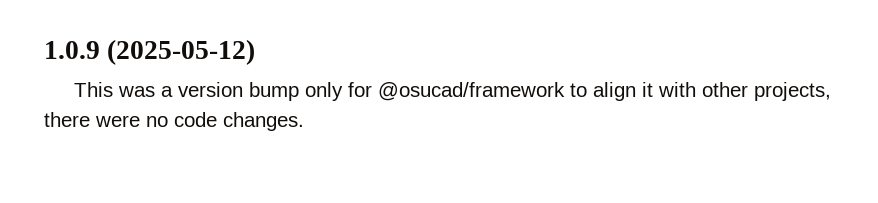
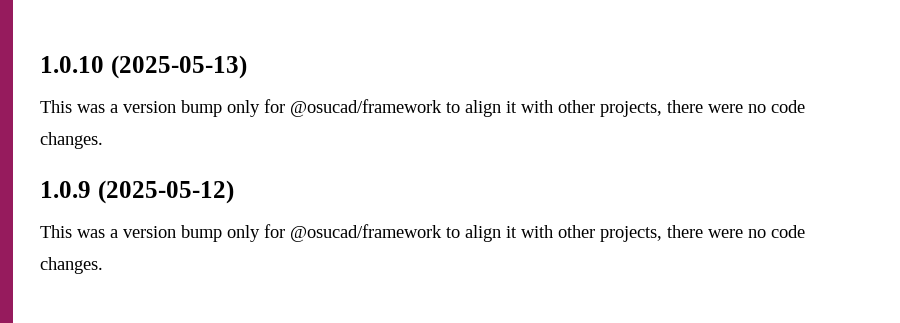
+ 1.0.10 (2025-05-13)
+ This was a version bump only for @osucad/framework to align it with other projects, there were no code changes.

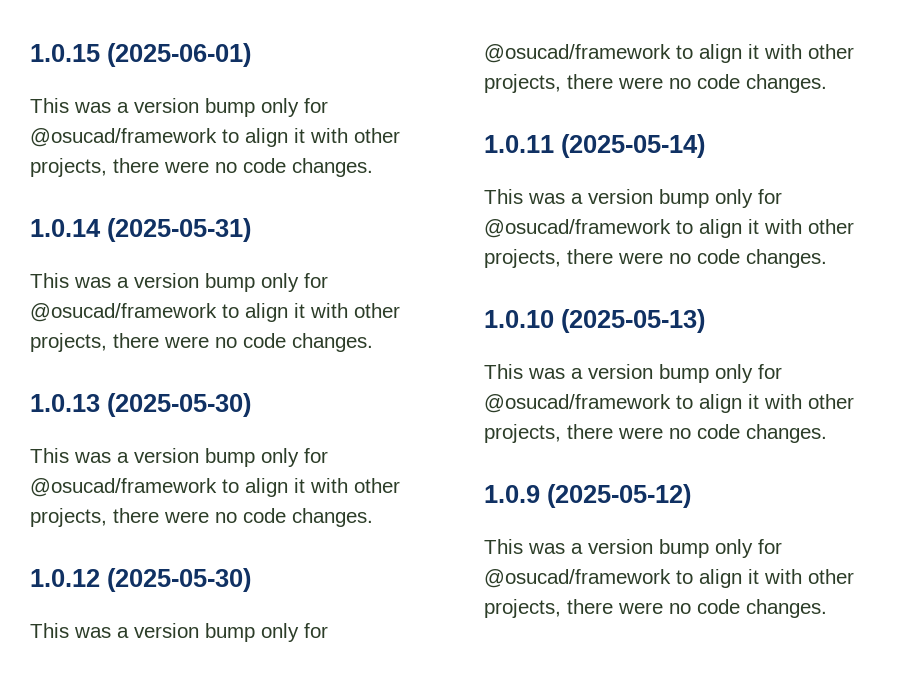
+ 1.0.15 (2025-06-01)
+ This was a version bump only for @osucad/framework to align it with other projects, there were no code changes.
+ 1.0.14 (2025-05-31)
+ This was a version bump only for @osucad/framework to align it with other projects, there were no code changes.
+ 1.0.13 (2025-05-30)
+ This was a version bump only for @osucad/framework to align it with other projects, there were no code changes.
+ 1.0.12 (2025-05-30)
+ This was a version bump only for @osucad/framework to align it with other projects, there were no code changes.
+ 1.0.11 (2025-05-14)
+ This was a version bump only for @osucad/framework to align it with other projects, there were no code changes.

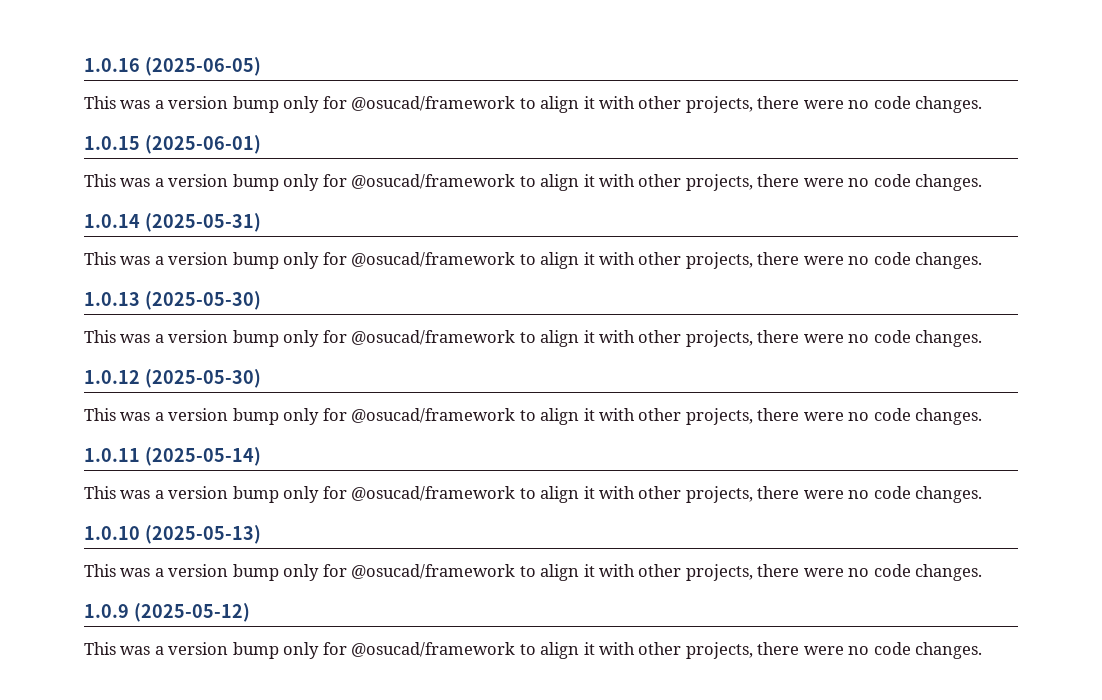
+ 1.0.16 (2025-06-05)
+ This was a version bump only for @osucad/framework to align it with other projects, there were no code changes.

